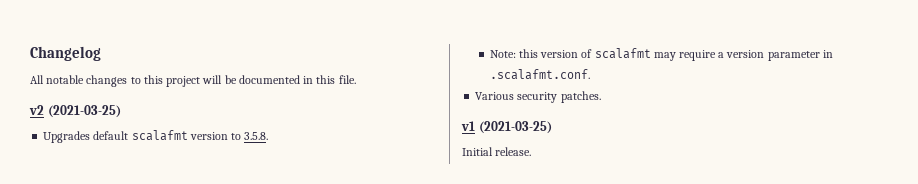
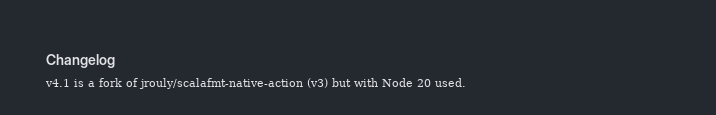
- All notable changes to this project will be documented in this file.
- v2 (2021-03-25)
- Upgrades default scalafmt version to 3.5.8.
- Note: this version of scalafmt may require a version parameter in .scalafmt.conf.
- Various security patches.
- v1 (2021-03-25)
- Initial release.
+ v4.1 is a fork of jrouly/scalafmt-native-action (v3) but with Node 20 used.

